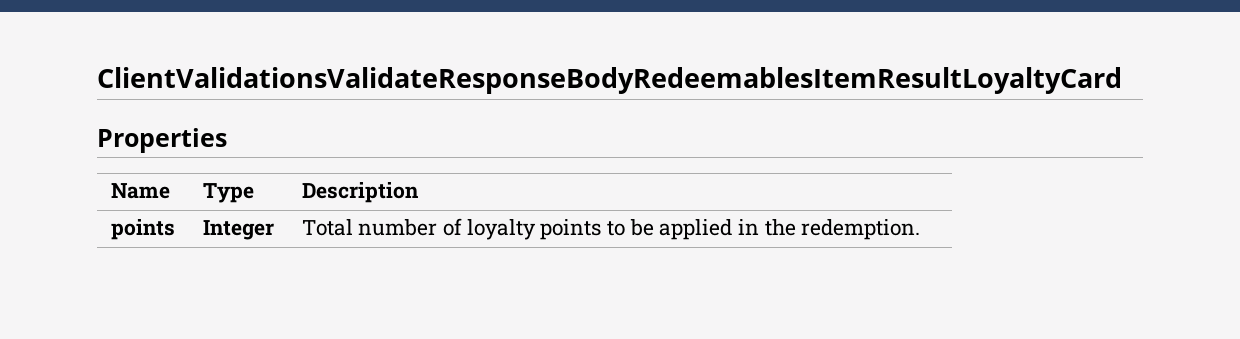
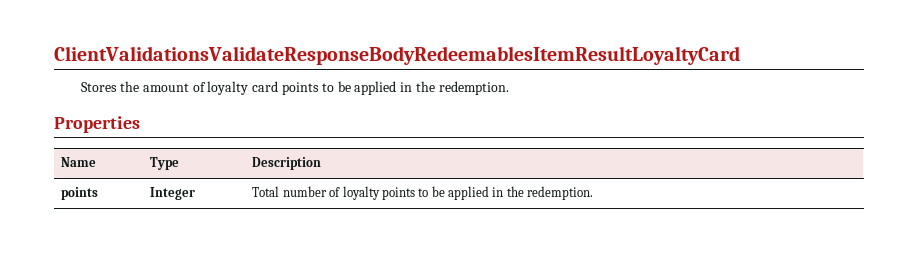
+ Stores the amount of loyalty card points to be applied in the redemption.

